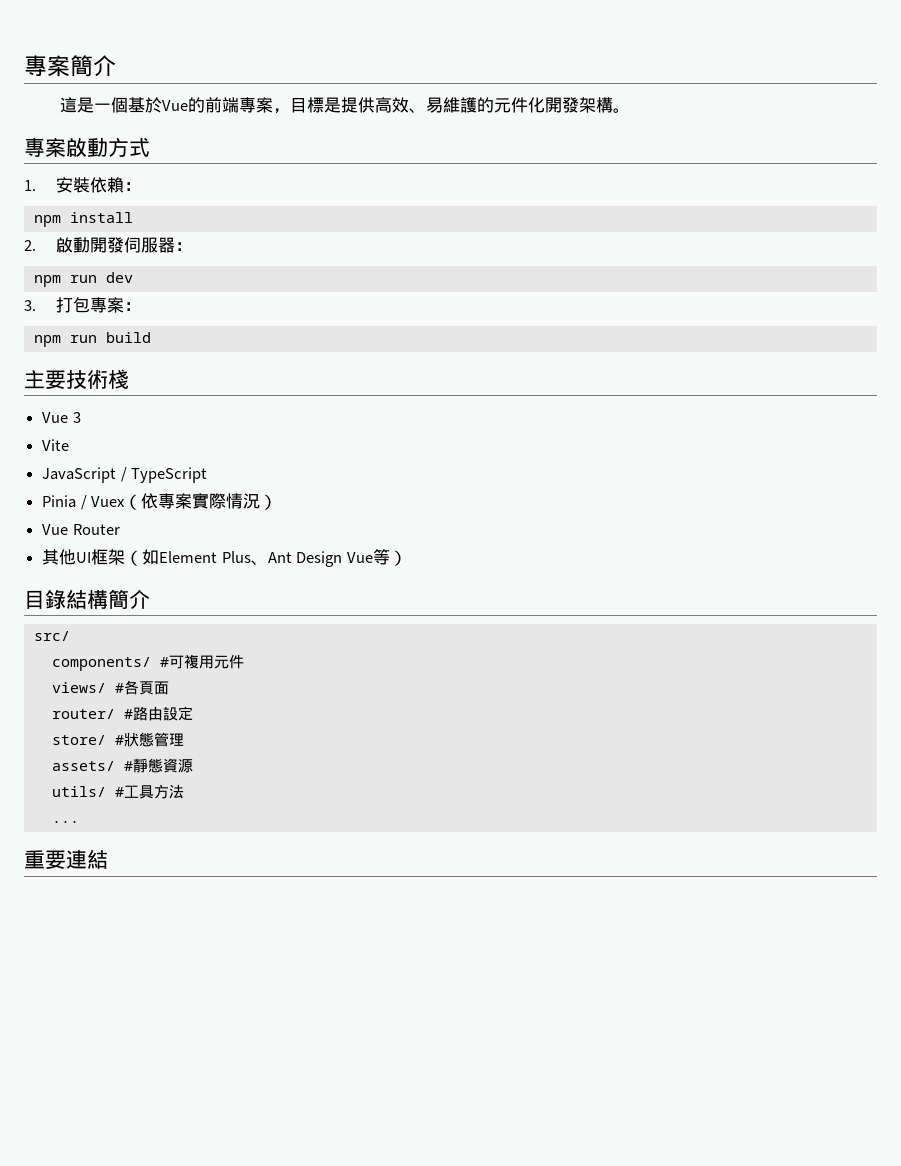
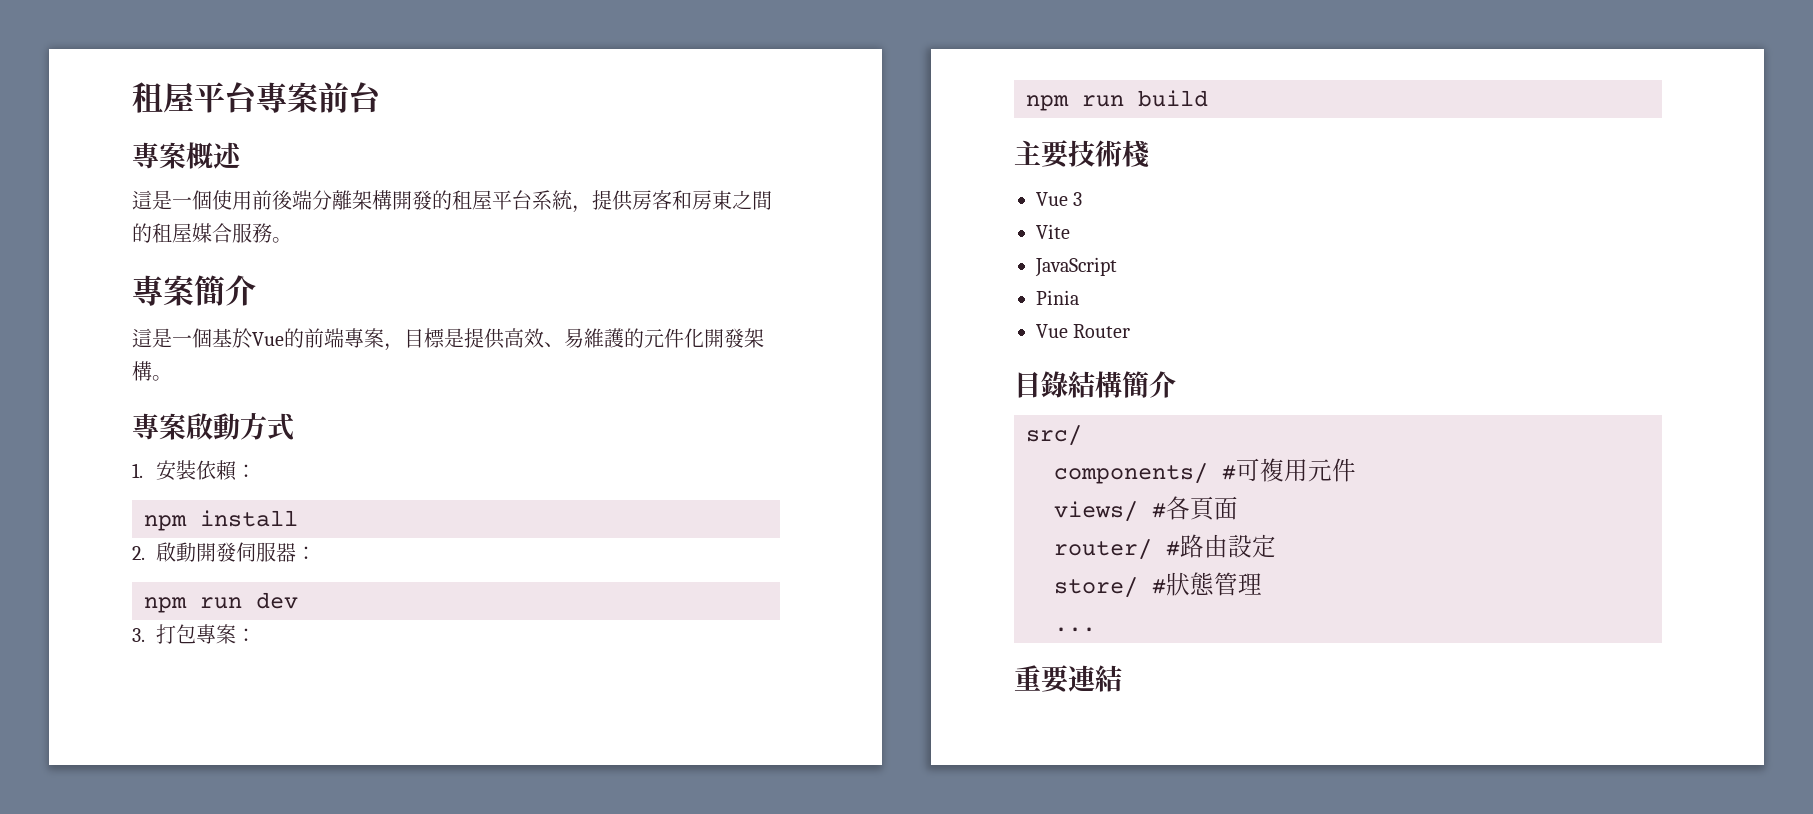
+ 租屋平台專案前台
+ 專案概述
+ 這是一個使用前後端分離架構開發的租屋平台系統，提供房客和房東之間的租屋媒合服務。
- JavaScript / TypeScript
+ JavaScript
- Pinia / Vuex（依專案實際情況）
+ Pinia
  Vue Router
- 其他UI框架（如Element Plus、Ant Design Vue等）
- assets/ #靜態資源
- utils/ #工具方法

